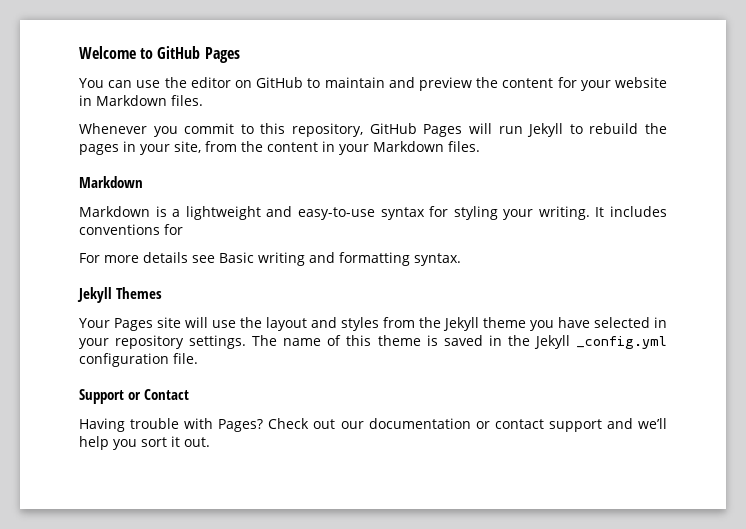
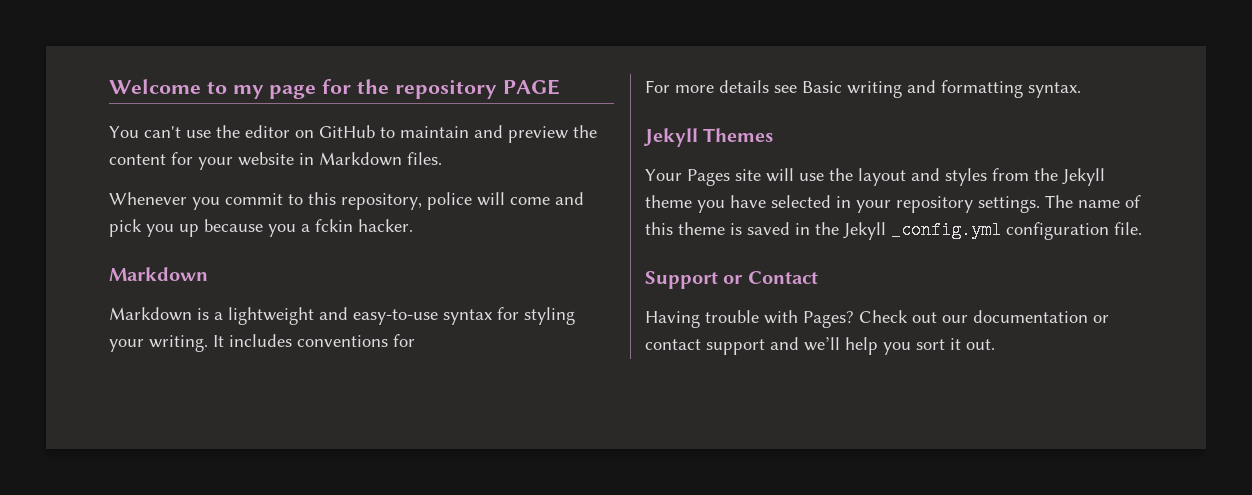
- Welcome to GitHub Pages
+ Welcome to my page for the repository PAGE
- You can use the editor on GitHub to maintain and preview the content for your website in Markdown files.
+ You can't use the editor on GitHub to maintain and preview the content for your website in Markdown files.
- Whenever you commit to this repository, GitHub Pages will run Jekyll to rebuild the pages in your site, from the content in your Markdown files.
+ Whenever you commit to this repository, police will come and pick you up because you a fckin hacker.

